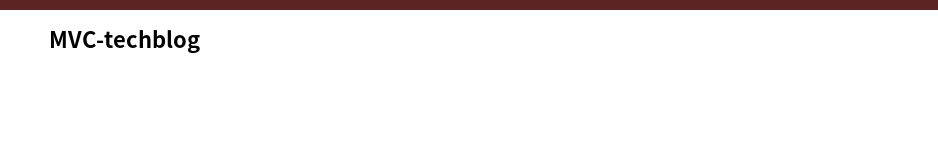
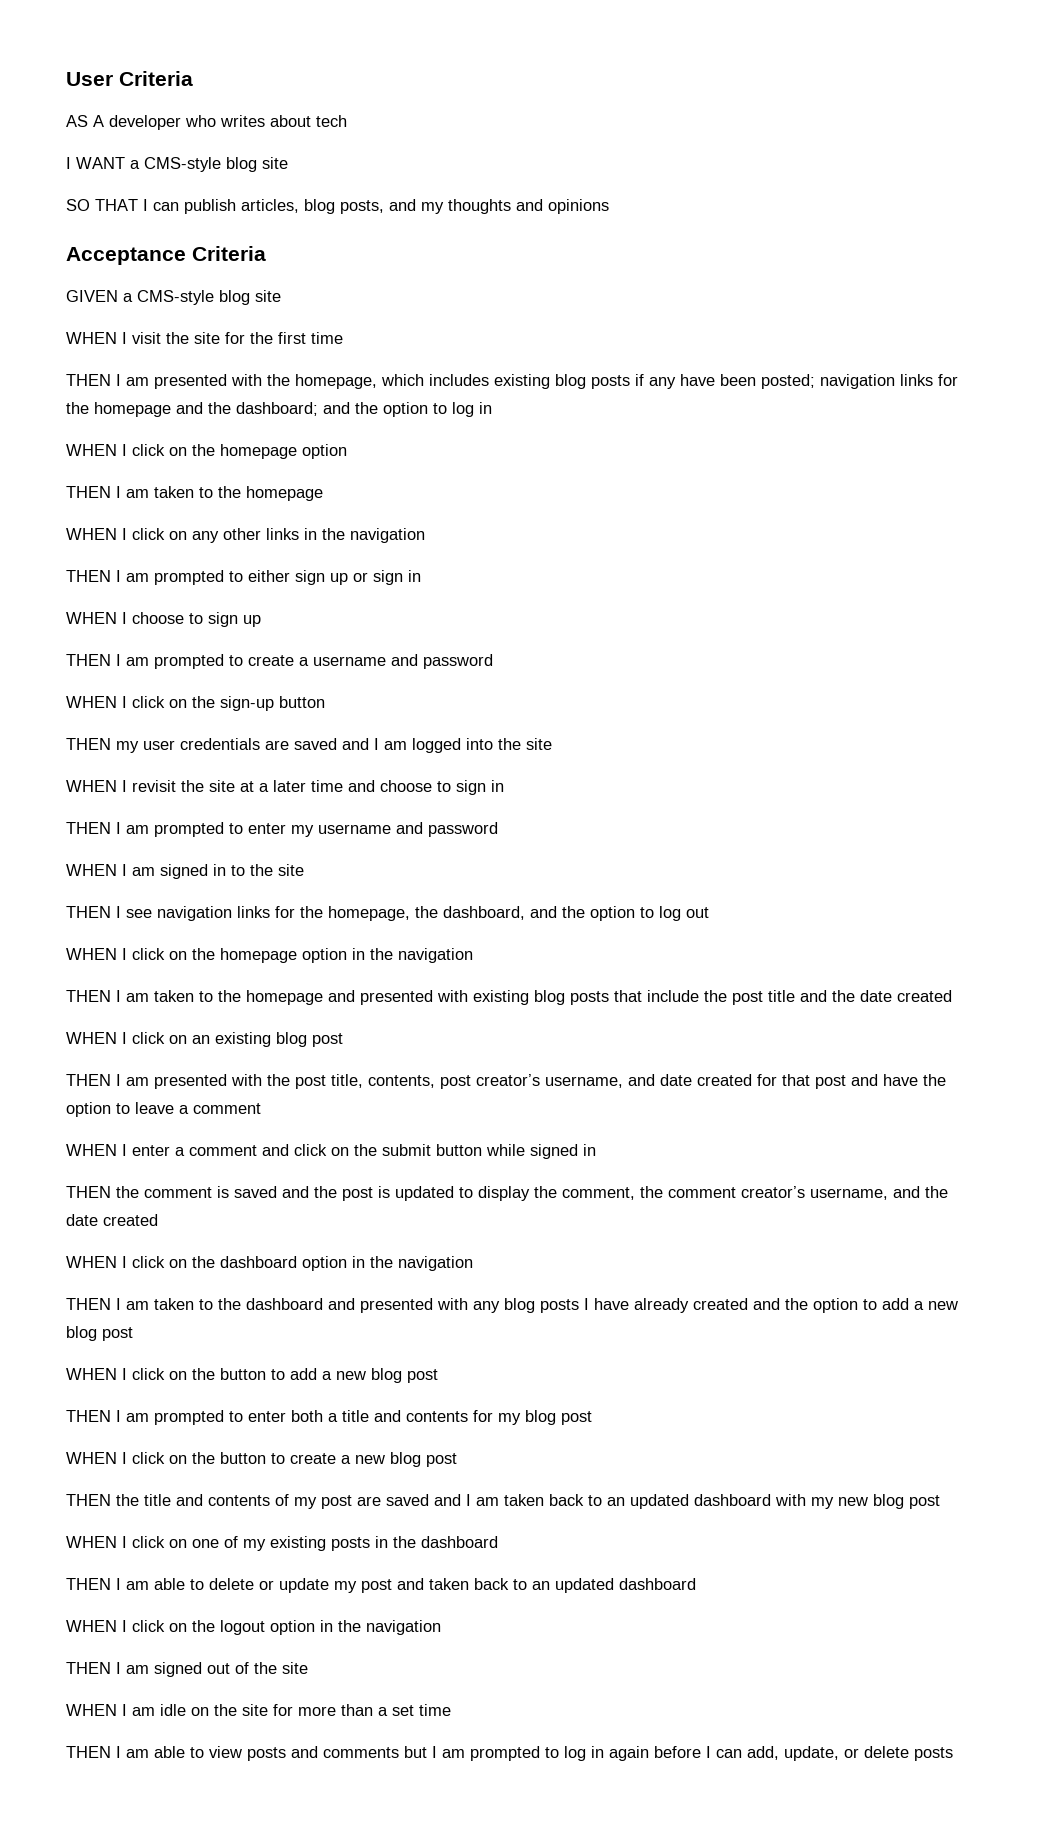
- MVC-techblog
+ User Criteria
+ AS A developer who writes about tech
+ I WANT a CMS-style blog site
+ SO THAT I can publish articles, blog posts, and my thoughts and opinions
+ Acceptance Criteria
+ GIVEN a CMS-style blog site
+ WHEN I visit the site for the first time
+ THEN I am presented with the homepage, which includes existing blog posts if any have been posted; navigation links for the homepage and the dashboard; and the option to log in
+ WHEN I click on the homepage option
+ THEN I am taken to the homepage
+ WHEN I click on any other links in the navigation
+ THEN I am prompted to either sign up or sign in
+ WHEN I choose to sign up
+ THEN I am prompted to create a username and password
+ WHEN I click on the sign-up button
+ THEN my user credentials are saved and I am logged into the site
+ WHEN I revisit the site at a later time and choose to sign in
+ THEN I am prompted to enter my username and password
+ WHEN I am signed in to the site
+ THEN I see navigation links for the homepage, the dashboard, and the option to log out
+ WHEN I click on the homepage option in the navigation
+ THEN I am taken to the homepage and presented with existing blog posts that include the post title and the date created
+ WHEN I click on an existing blog post
+ THEN I am presented with the post title, contents, post creator’s username, and date created for that post and have the option to leave a comment
+ WHEN I enter a comment and click on the submit button while signed in
+ THEN the comment is saved and the post is updated to display the comment, the comment creator’s username, and the date created
+ WHEN I click on the dashboard option in the navigation
+ THEN I am taken to the dashboard and presented with any blog posts I have already created and the option to add a new blog post
+ WHEN I click on the button to add a new blog post
+ THEN I am prompted to enter both a title and contents for my blog post
+ WHEN I click on the button to create a new blog post
+ THEN the title and contents of my post are saved and I am taken back to an updated dashboard with my new blog post
+ WHEN I click on one of my existing posts in the dashboard
+ THEN I am able to delete or update my post and taken back to an updated dashboard
+ WHEN I click on the logout option in the navigation
+ THEN I am signed out of the site
+ WHEN I am idle on the site for more than a set time
+ THEN I am able to view posts and comments but I am prompted to log in again before I can add, update, or delete posts

